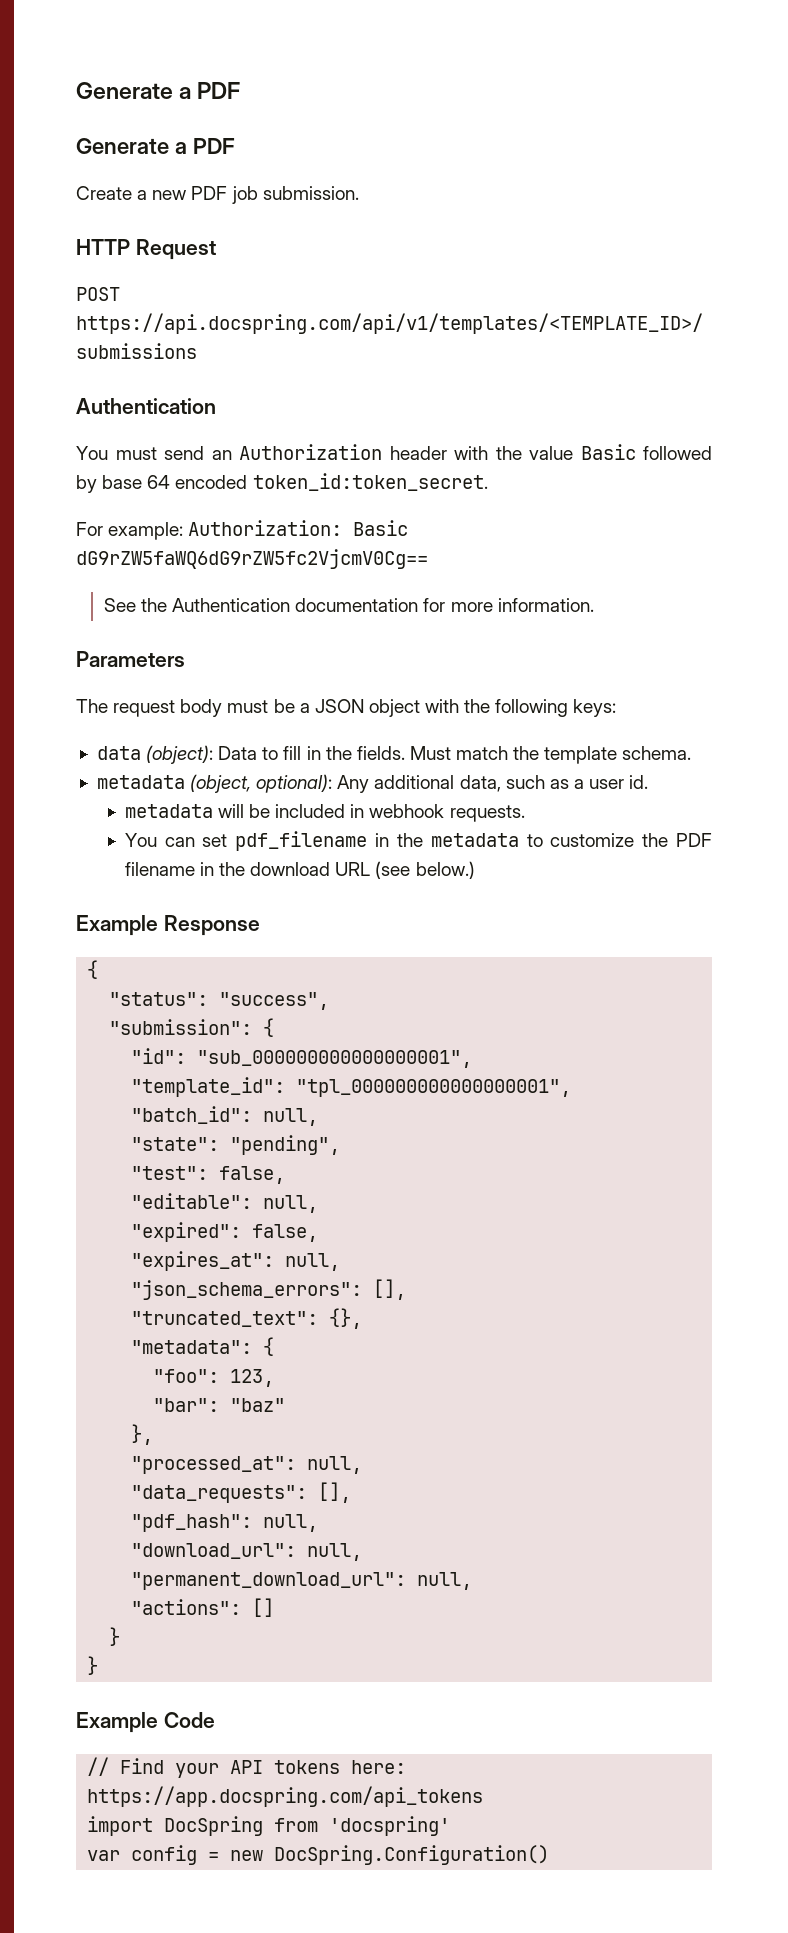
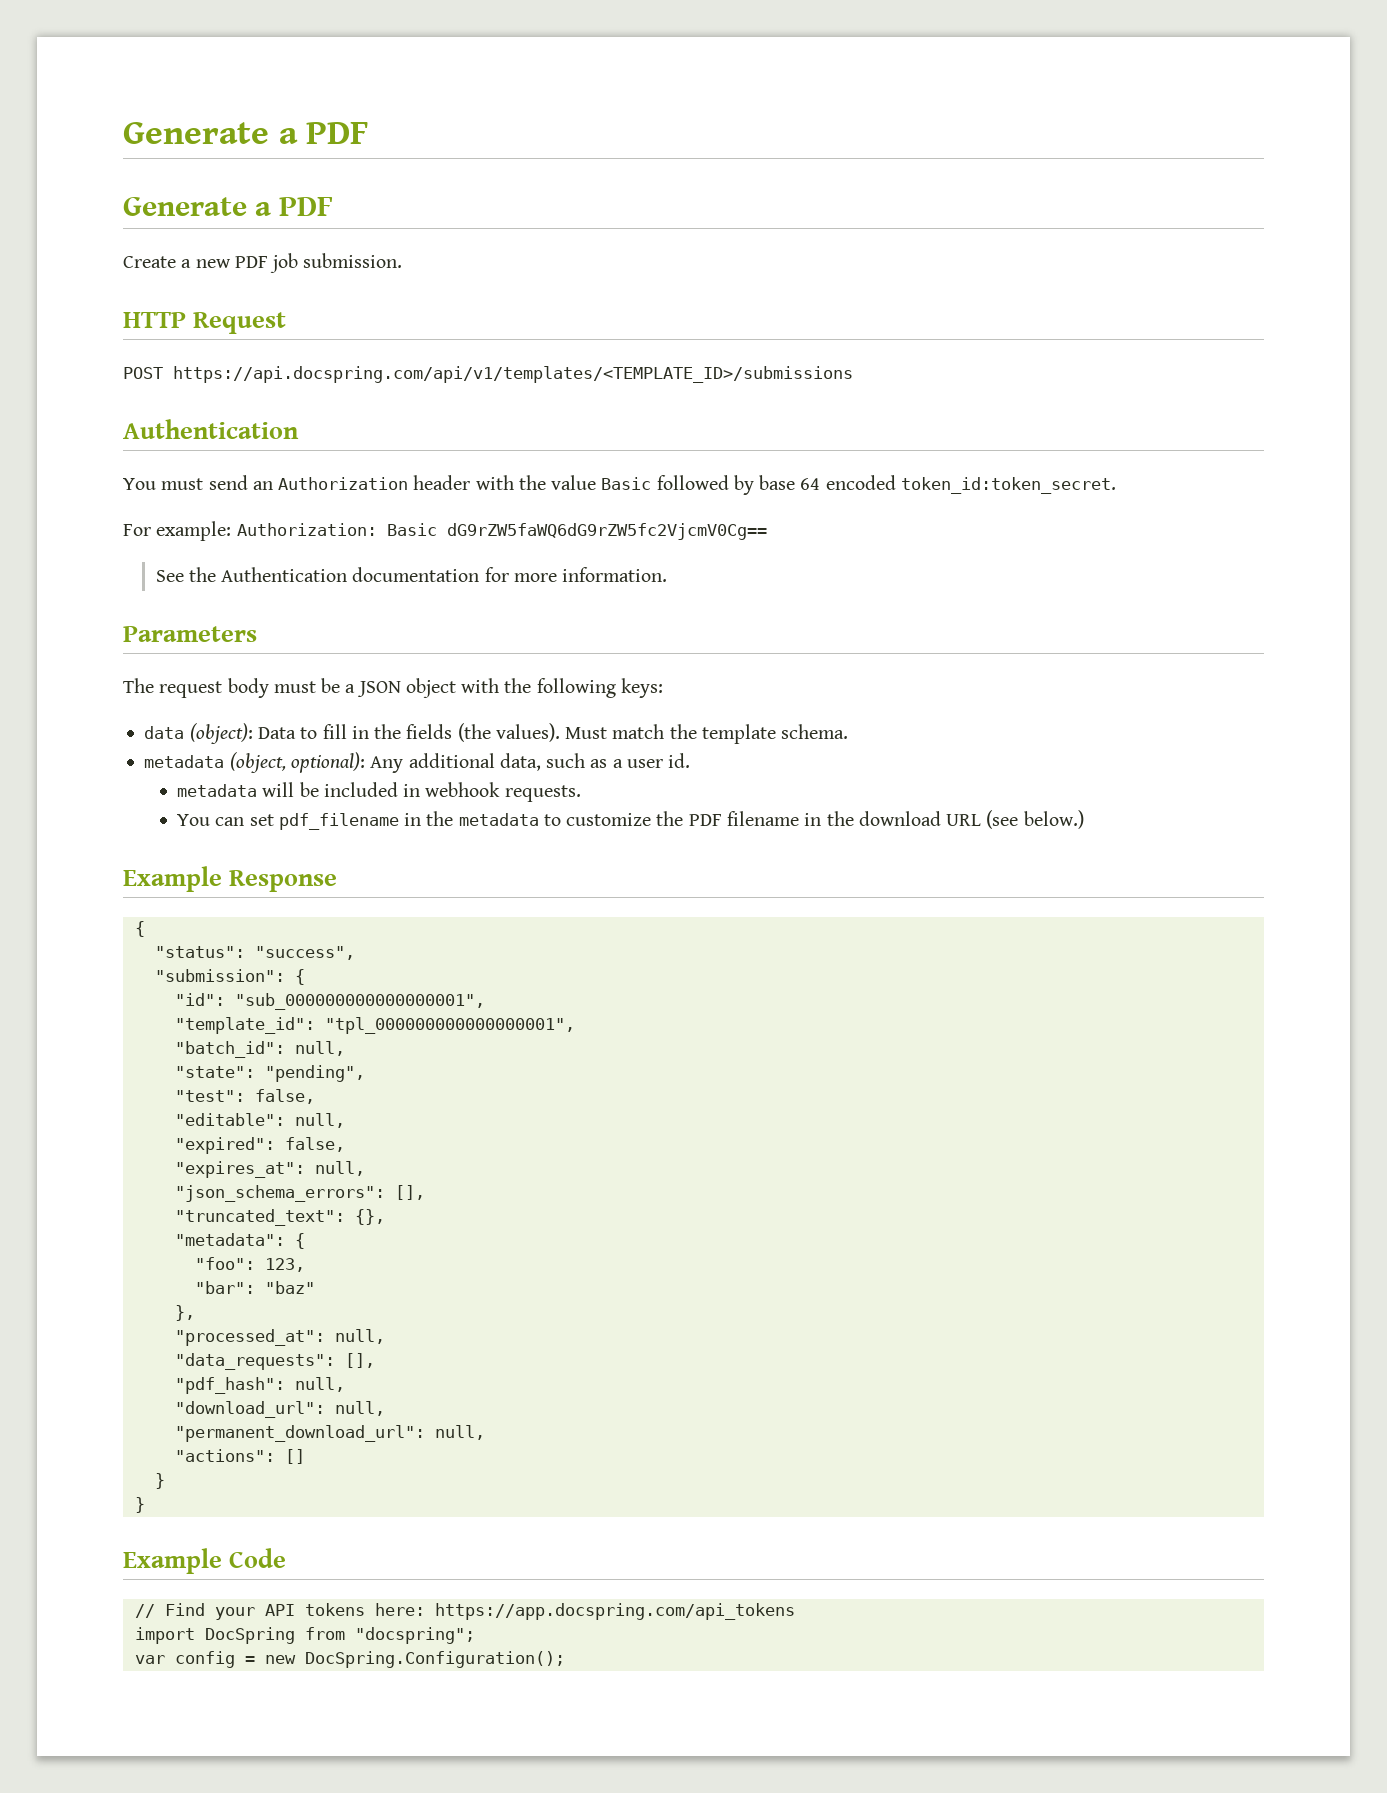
- data (object): Data to fill in the fields.
+ data (object): Data to fill in the fields (the values).
- import DocSpring from 'docspring'
+ import DocSpring from "docspring";
- var config = new DocSpring.Configuration()
+ var config = new DocSpring.Configuration();

